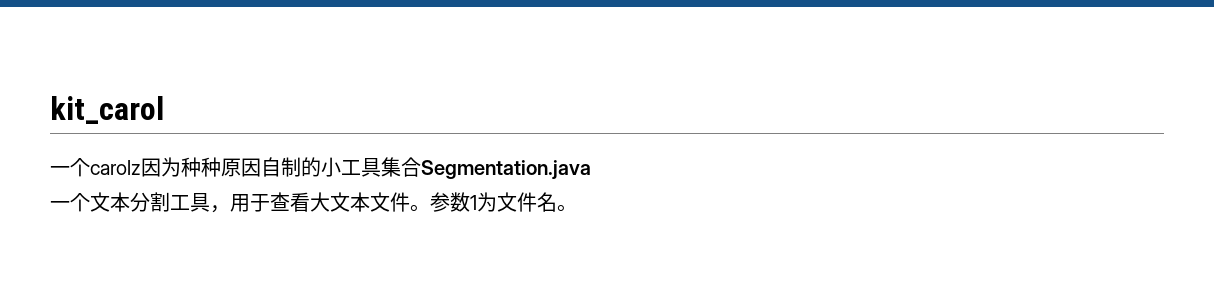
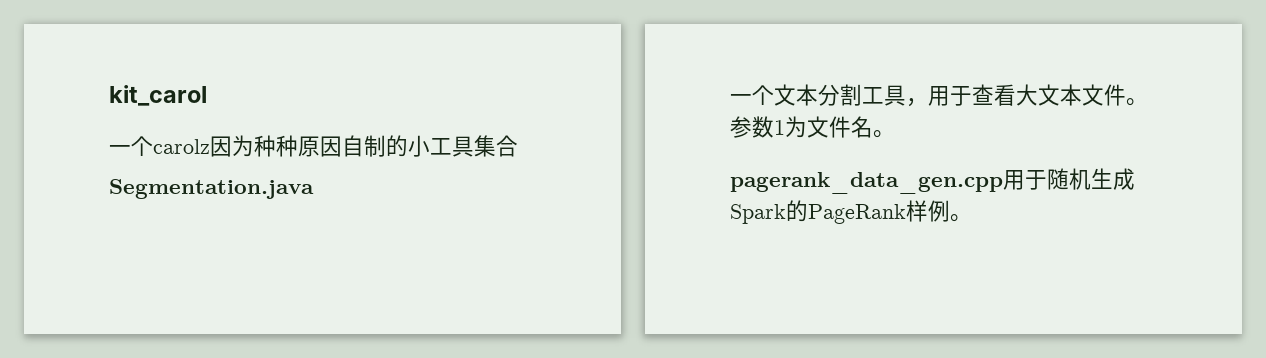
- 一个carolz因为种种原因自制的小工具集合Segmentation.java
+ 一个carolz因为种种原因自制的小工具集合
+ Segmentation.java
+ pagerank_data_gen.cpp用于随机生成Spark的PageRank样例。

